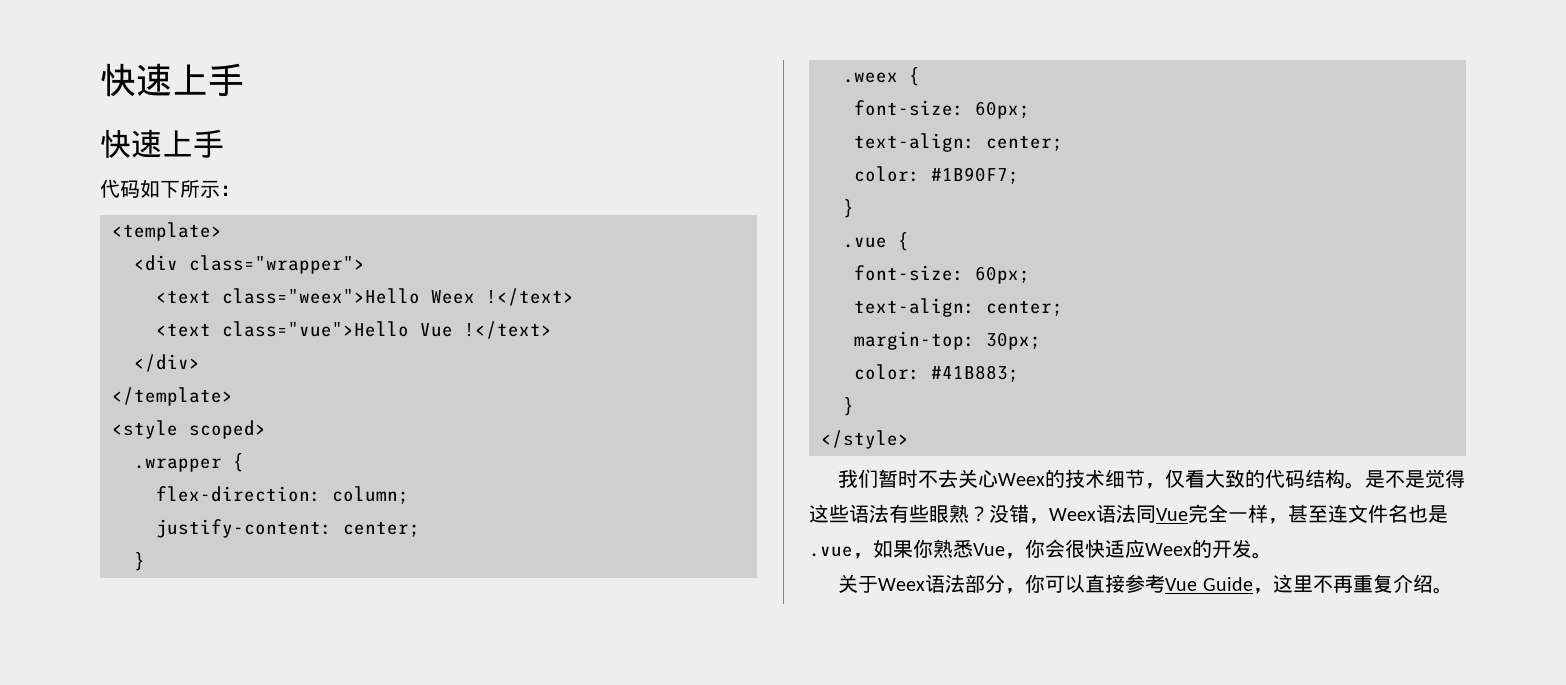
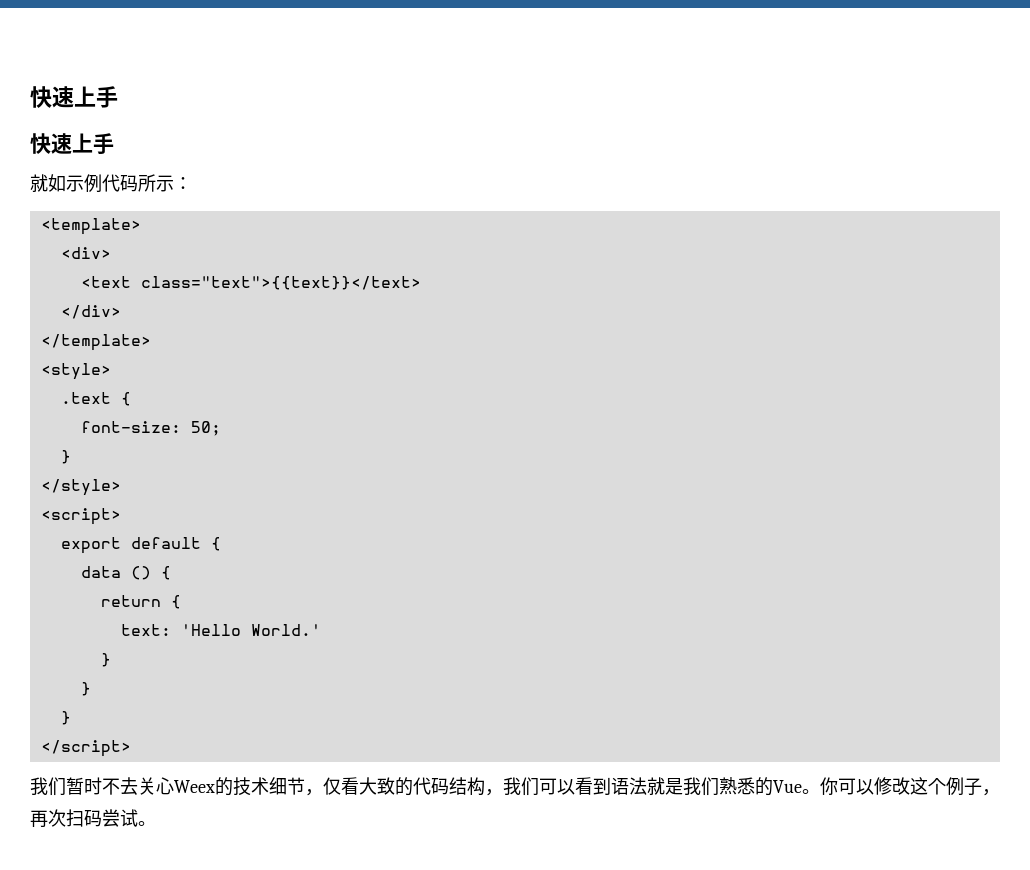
- 代码如下所示：
+ 就如示例代码所示：
- <div class="wrapper">
- <text class="weex">Hello Weex !</text>
- <text class="vue">Hello Vue !</text>
+ <div>
+ <text class="text">{{text}}</text>
  </div>
  </template>
- <style scoped>
- .wrapper {
- flex-direction: column;
- justify-content: center;
- }
- .weex {
- font-size: 60px;
- text-align: center;
- color: #1B90F7;
- }
- .vue {
- font-size: 60px;
- text-align: center;
- margin-top: 30px;
- color: #41B883;
+ <style>
+ .text {
+ font-size: 50;
  }
  </style>
+ <script>
+ export default {
+ data () {
+ return {
+ text: 'Hello World.'
+ }
+ }
+ }
+ </script>
- 我们暂时不去关心Weex的技术细节，仅看大致的代码结构。是不是觉得这些语法有些眼熟？没错，Weex语法同Vue完全一样，甚至连文件名也是.vue，如果你熟悉Vue，你会很快适应Weex的开发。
- 关于Weex语法部分，你可以直接参考Vue Guide，这里不再重复介绍。
+ 我们暂时不去关心Weex的技术细节，仅看大致的代码结构，我们可以看到语法就是我们熟悉的Vue。你可以修改这个例子，再次扫码尝试。

